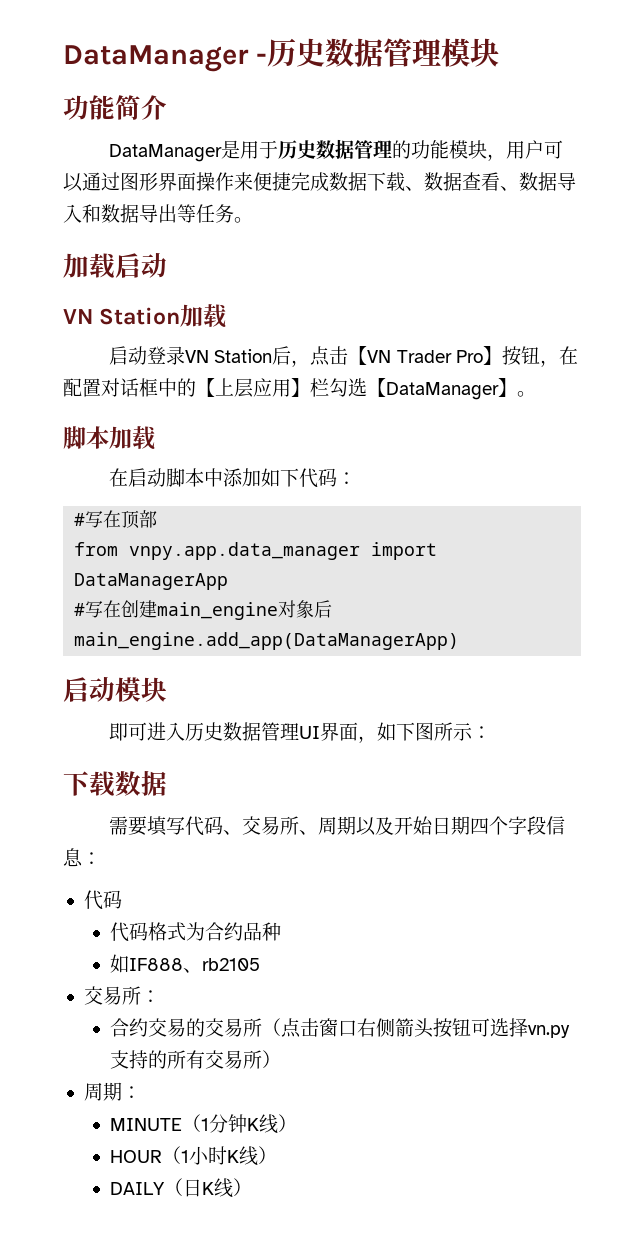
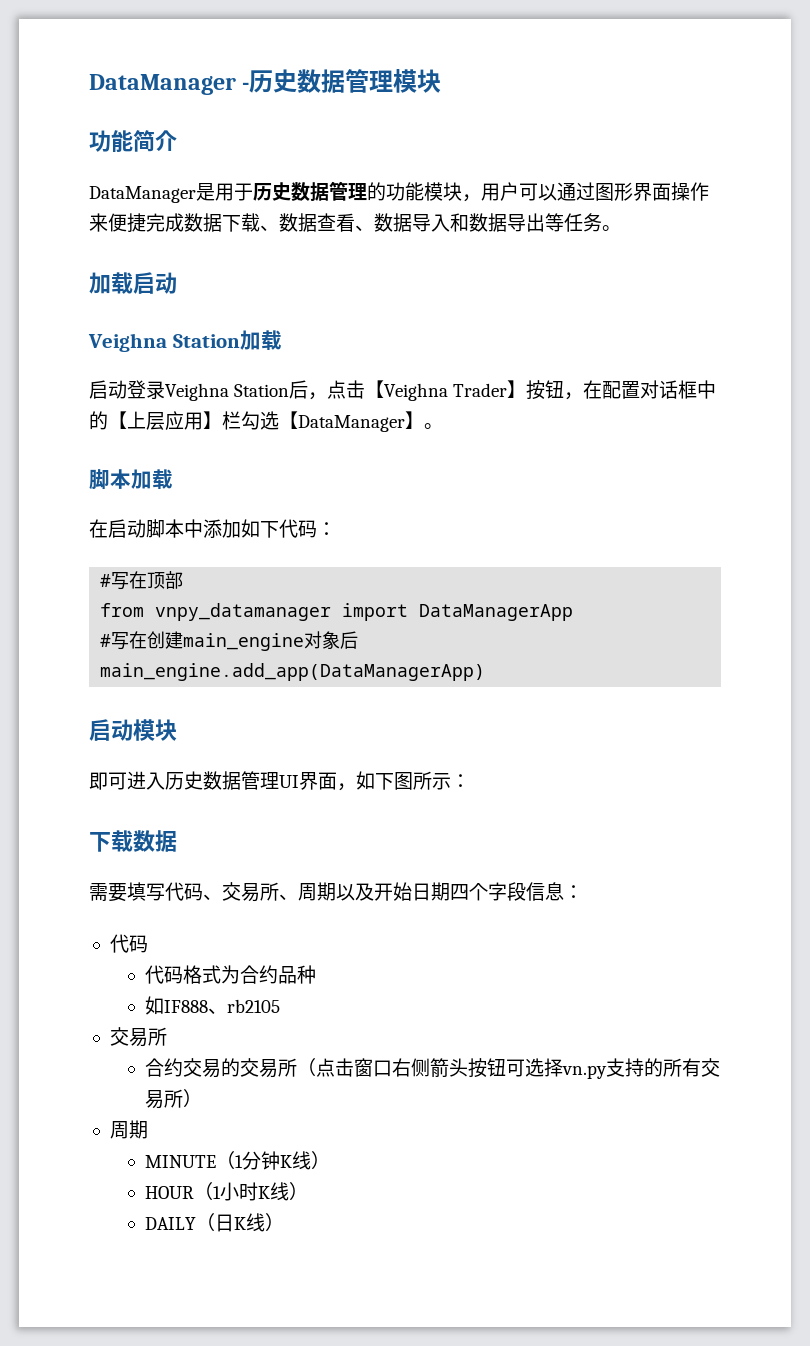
- VN Station加载
+ Veighna Station加载
- 启动登录VN Station后，点击【VN Trader Pro】按钮，在配置对话框中的【上层应用】栏勾选【DataManager】。
+ 启动登录Veighna Station后，点击【Veighna Trader】按钮，在配置对话框中的【上层应用】栏勾选【DataManager】。
- from vnpy.app.data_manager import DataManagerApp
+ from vnpy_datamanager import DataManagerApp
  如IF888、rb2105
- 交易所：
+ 交易所
  合约交易的交易所（点击窗口右侧箭头按钮可选择vn.py支持的所有交易所）
- 周期：
+ 周期

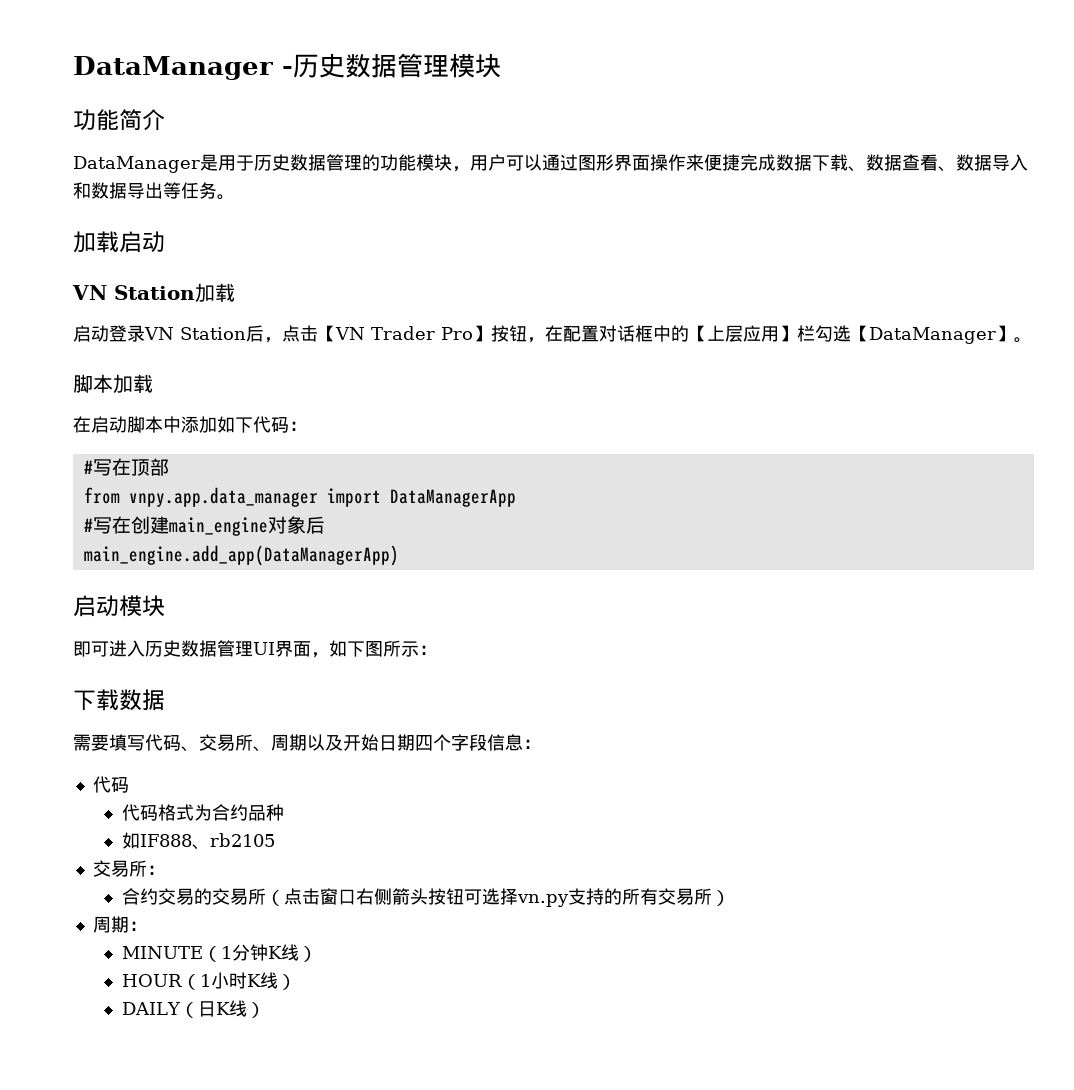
- Veighna Station加载
+ VN Station加载
- 启动登录Veighna Station后，点击【Veighna Trader】按钮，在配置对话框中的【上层应用】栏勾选【DataManager】。
+ 启动登录VN Station后，点击【VN Trader Pro】按钮，在配置对话框中的【上层应用】栏勾选【DataManager】。
- from vnpy_datamanager import DataManagerApp
+ from vnpy.app.data_manager import DataManagerApp
  如IF888、rb2105
- 交易所
+ 交易所：
  合约交易的交易所（点击窗口右侧箭头按钮可选择vn.py支持的所有交易所）
- 周期
+ 周期：

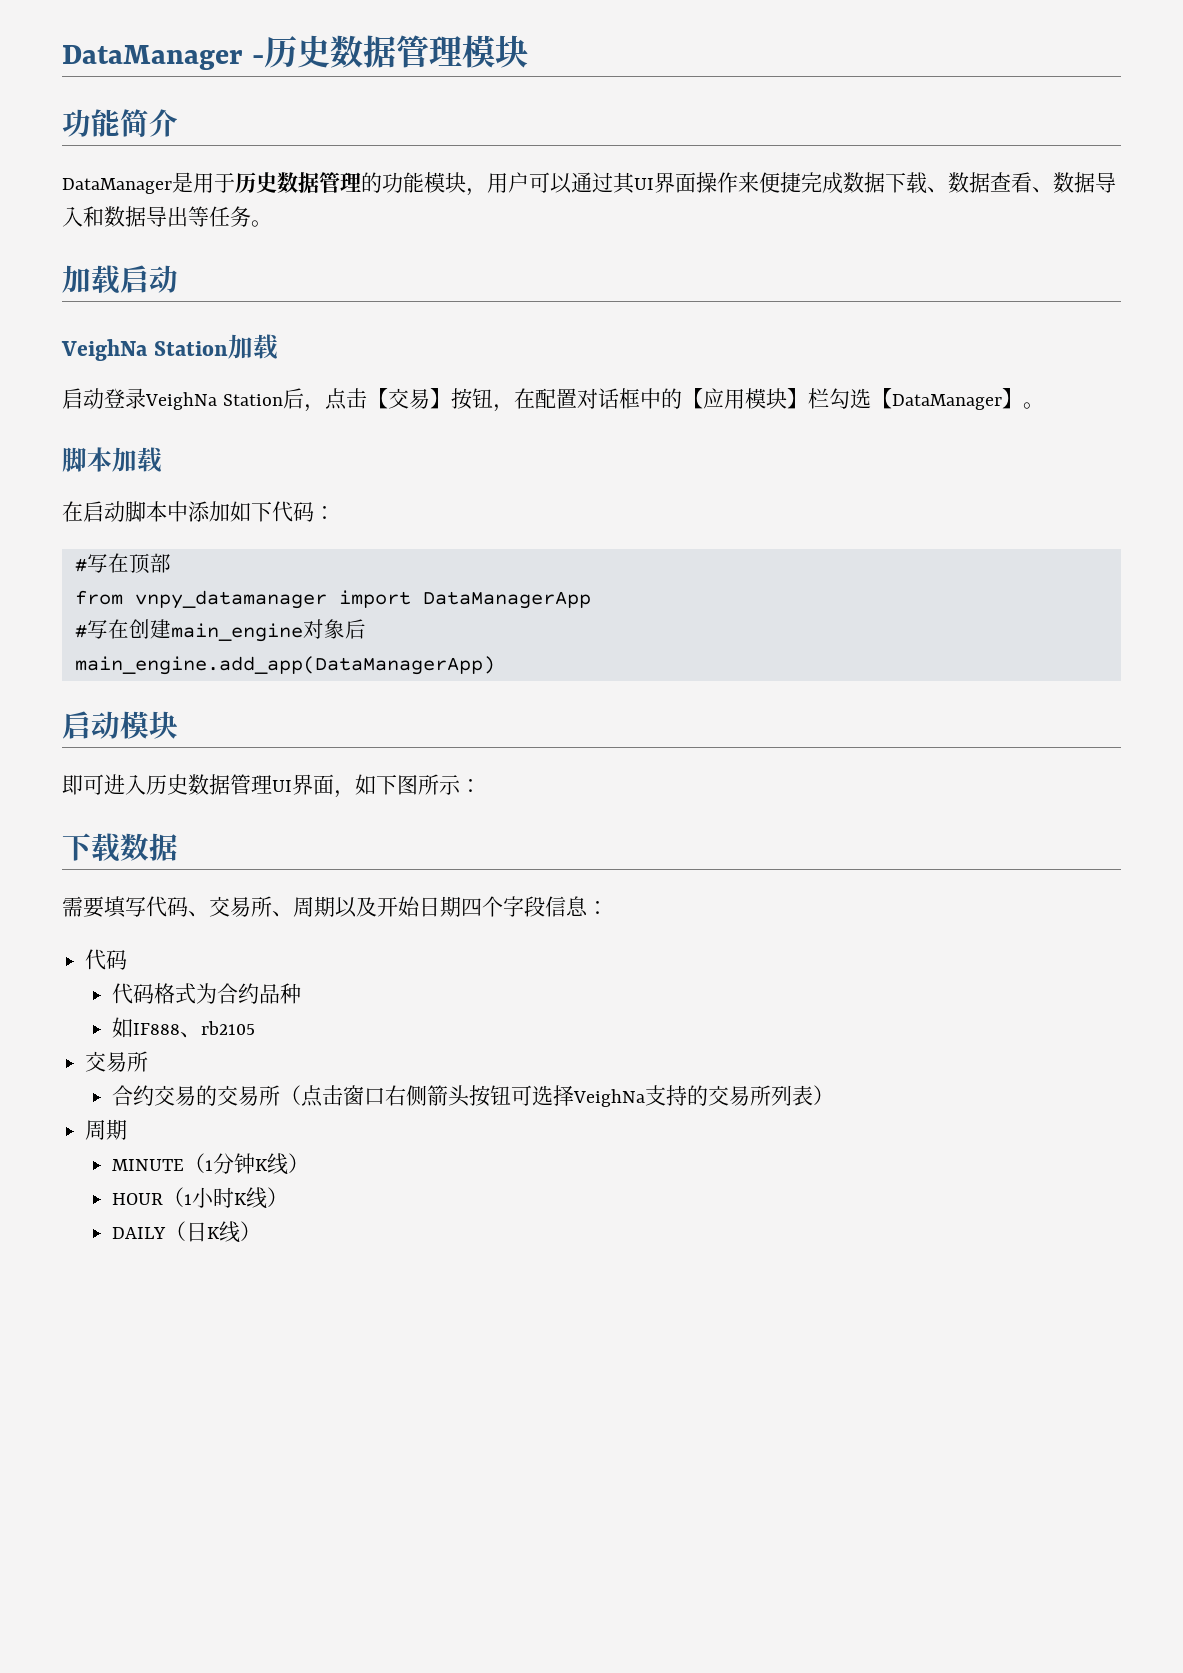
- DataManager是用于历史数据管理的功能模块，用户可以通过图形界面操作来便捷完成数据下载、数据查看、数据导入和数据导出等任务。
+ DataManager是用于历史数据管理的功能模块，用户可以通过其UI界面操作来便捷完成数据下载、数据查看、数据导入和数据导出等任务。
- VN Station加载
+ VeighNa Station加载
- 启动登录VN Station后，点击【VN Trader Pro】按钮，在配置对话框中的【上层应用】栏勾选【DataManager】。
+ 启动登录VeighNa Station后，点击【交易】按钮，在配置对话框中的【应用模块】栏勾选【DataManager】。
- from vnpy.app.data_manager import DataManagerApp
+ from vnpy_datamanager import DataManagerApp
  如IF888、rb2105
- 交易所：
+ 交易所
- 合约交易的交易所（点击窗口右侧箭头按钮可选择vn.py支持的所有交易所）
- 周期：
+ 合约交易的交易所（点击窗口右侧箭头按钮可选择VeighNa支持的交易所列表）
+ 周期

